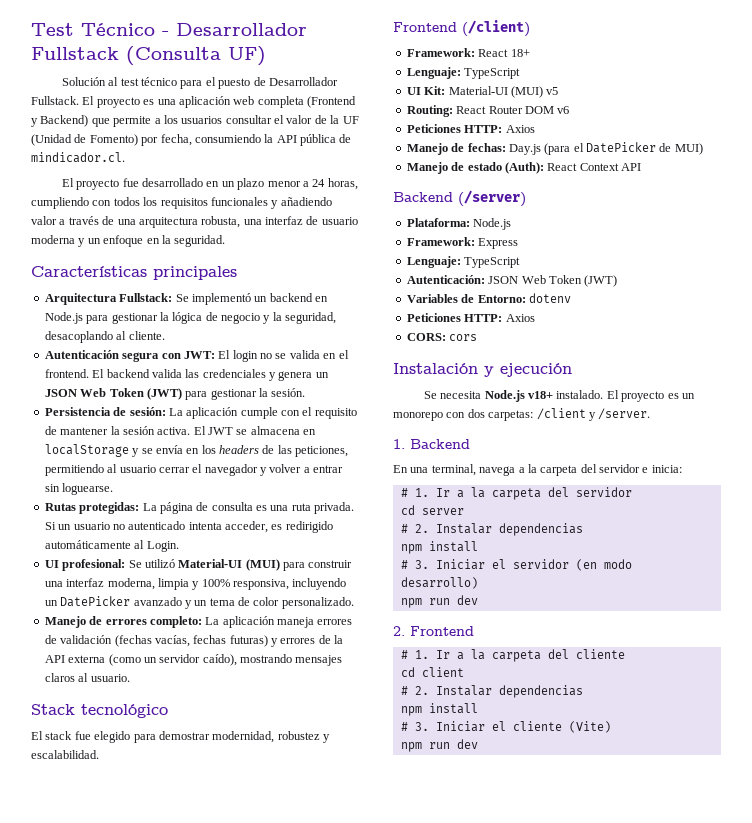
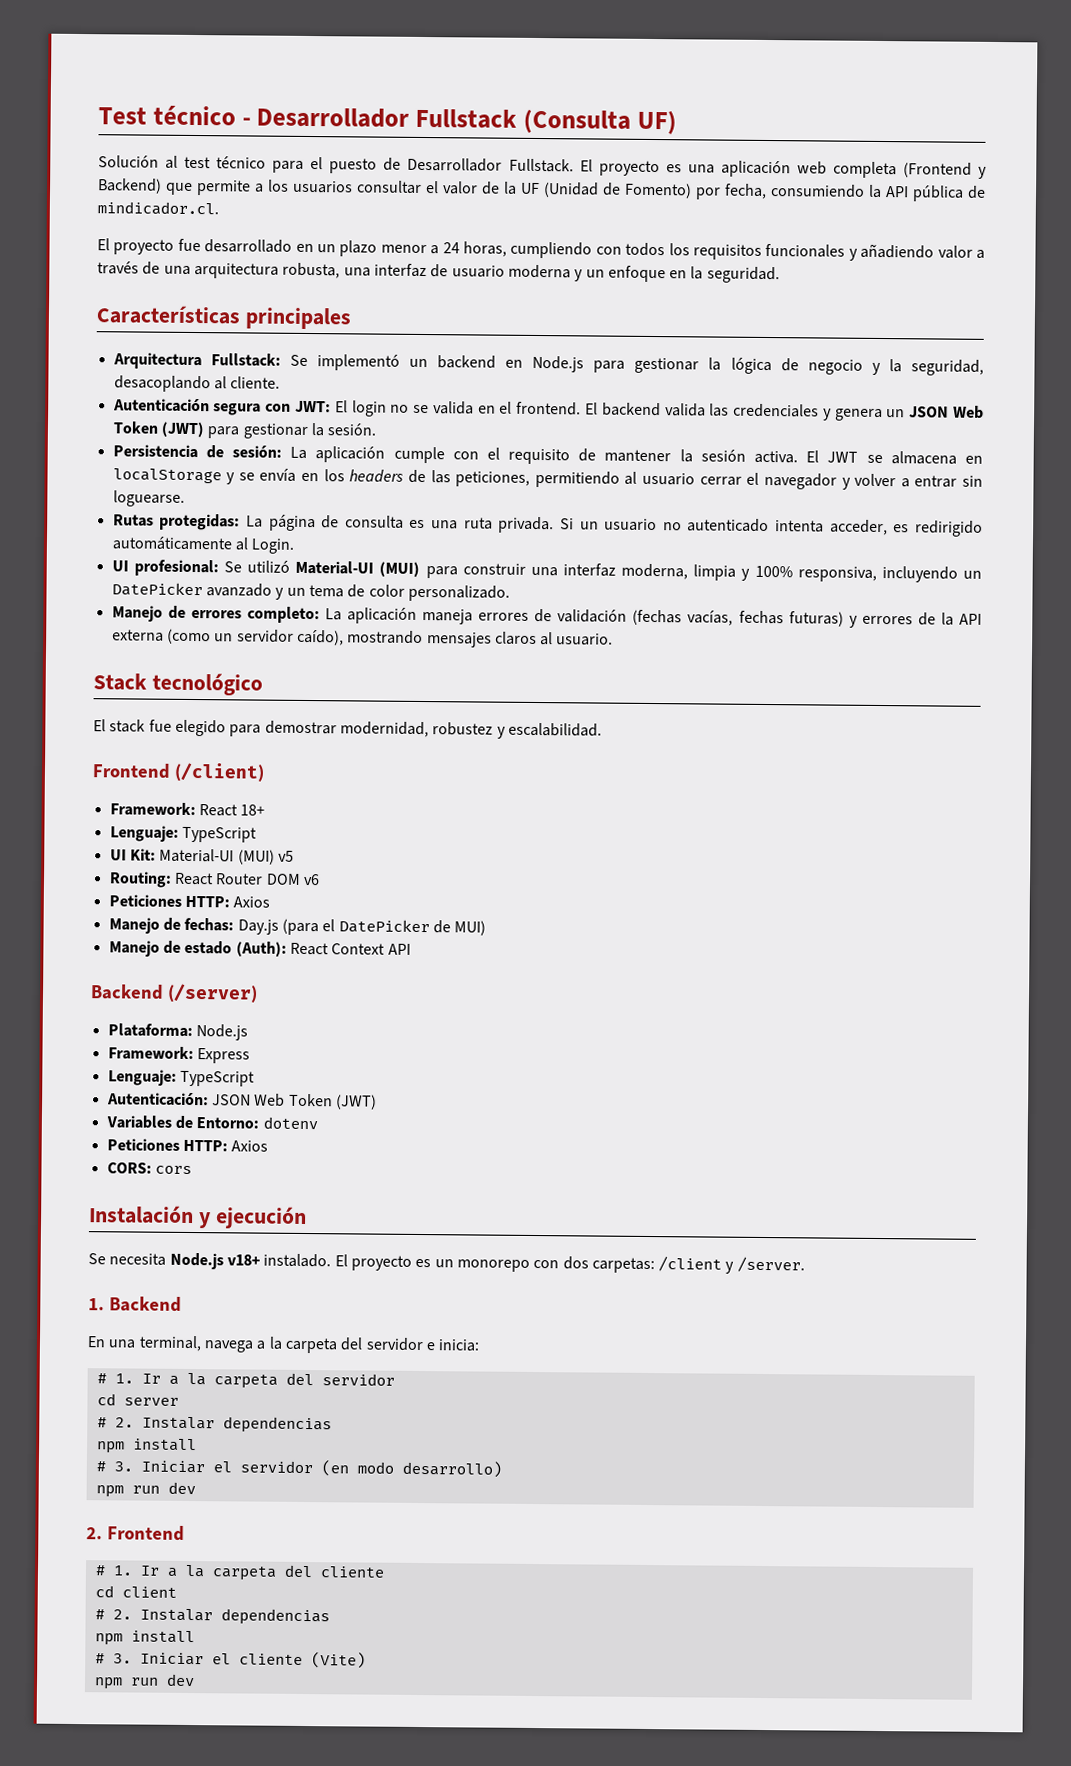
- Test Técnico - Desarrollador Fullstack (Consulta UF)
+ Test técnico - Desarrollador Fullstack (Consulta UF)

